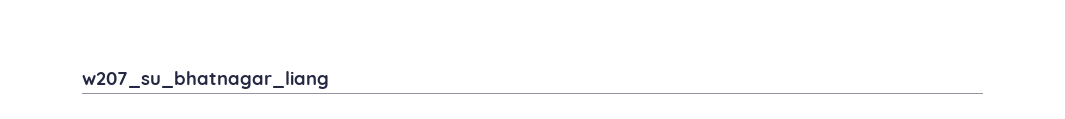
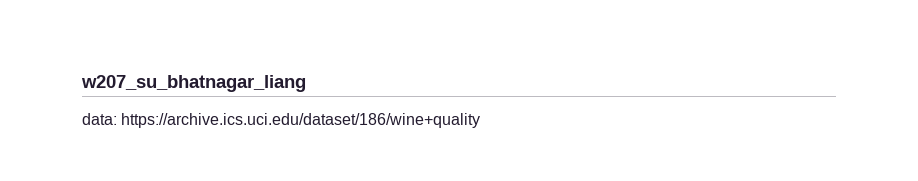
+ data: https://archive.ics.uci.edu/dataset/186/wine+quality

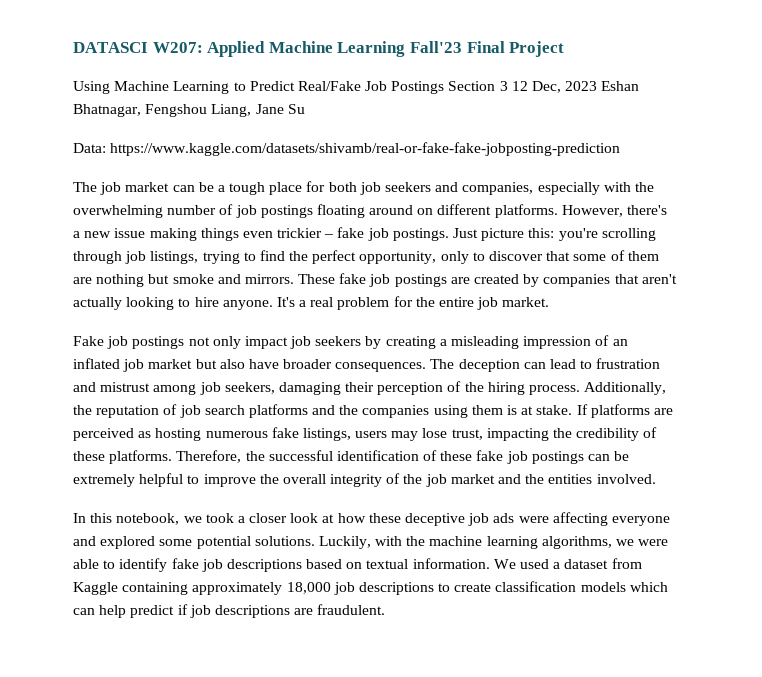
- w207_su_bhatnagar_liang
- data: https://archive.ics.uci.edu/dataset/186/wine+quality
+ DATASCI W207: Applied Machine Learning Fall'23 Final Project
+ Using Machine Learning to Predict Real/Fake Job Postings Section 3 12 Dec, 2023 Eshan Bhatnagar, Fengshou Liang, Jane Su
+ Data: https://www.kaggle.com/datasets/shivamb/real-or-fake-fake-jobposting-prediction
+ The job market can be a tough place for both job seekers and companies, especially with the overwhelming number of job postings floating around on different platforms. However, there's a new issue making things even trickier – fake job postings. Just picture this: you're scrolling through job listings, trying to find the perfect opportunity, only to discover that some of them are nothing but smoke and mirrors. These fake job postings are created by companies that aren't actually looking to hire anyone. It's a real problem for the entire job market.
+ Fake job postings not only impact job seekers by creating a misleading impression of an inflated job market but also have broader consequences. The deception can lead to frustration and mistrust among job seekers, damaging their perception of the hiring process. Additionally, the reputation of job search platforms and the companies using them is at stake. If platforms are perceived as hosting numerous fake listings, users may lose trust, impacting the credibility of these platforms. Therefore, the successful identification of these fake job postings can be extremely helpful to improve the overall integrity of the job market and the entities involved.
+ In this notebook, we took a closer look at how these deceptive job ads were affecting everyone and explored some potential solutions. Luckily, with the machine learning algorithms, we were able to identify fake job descriptions based on textual information. We used a dataset from Kaggle containing approximately 18,000 job descriptions to create classification models which can help predict if job descriptions are fraudulent.

